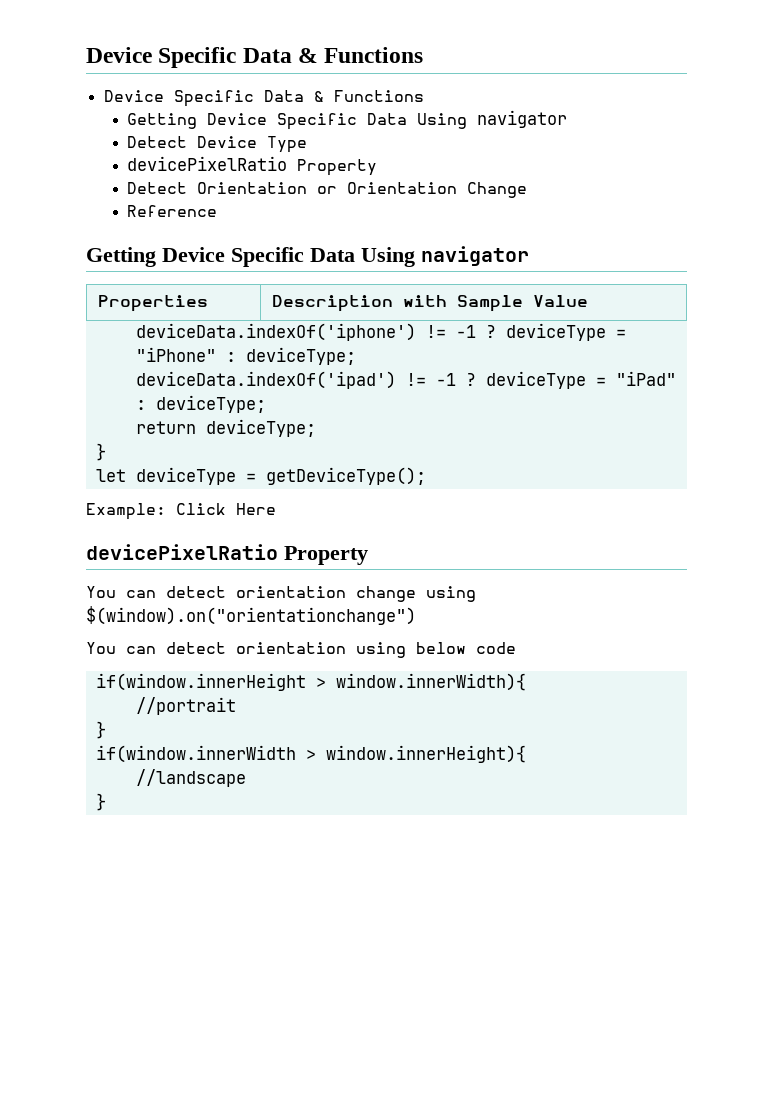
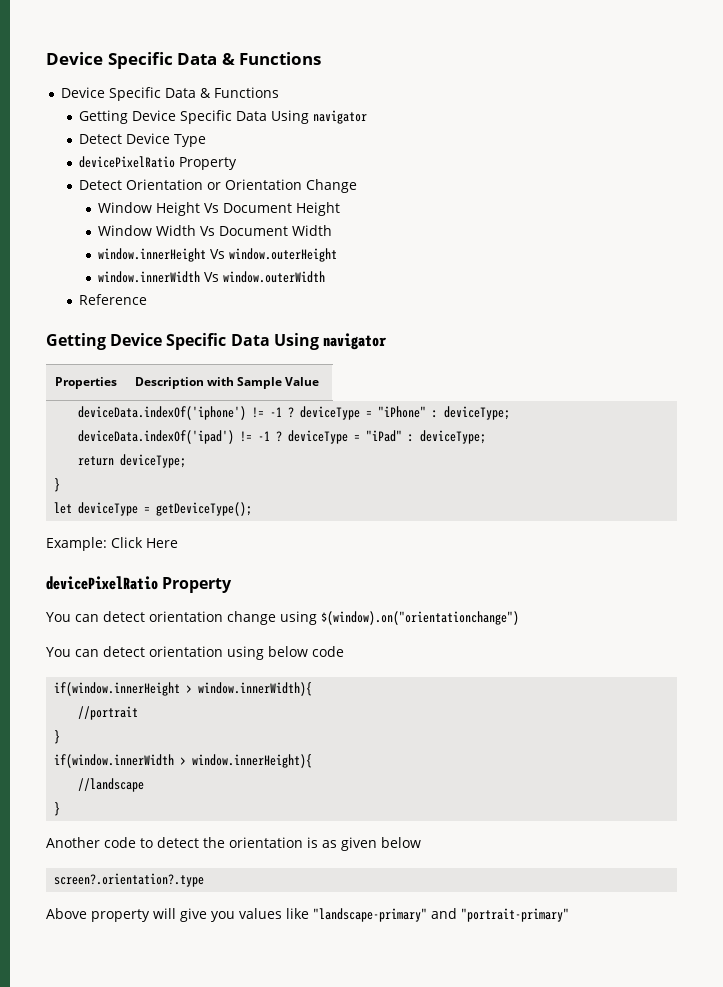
+ Window Height Vs Document Height
+ Window Width Vs Document Width
+ window.innerHeight Vs window.outerHeight
+ window.innerWidth Vs window.outerWidth
+ Another code to detect the orientation is as given below
+ screen?.orientation?.type
+ Above property will give you values like "landscape-primary" and "portrait-primary"

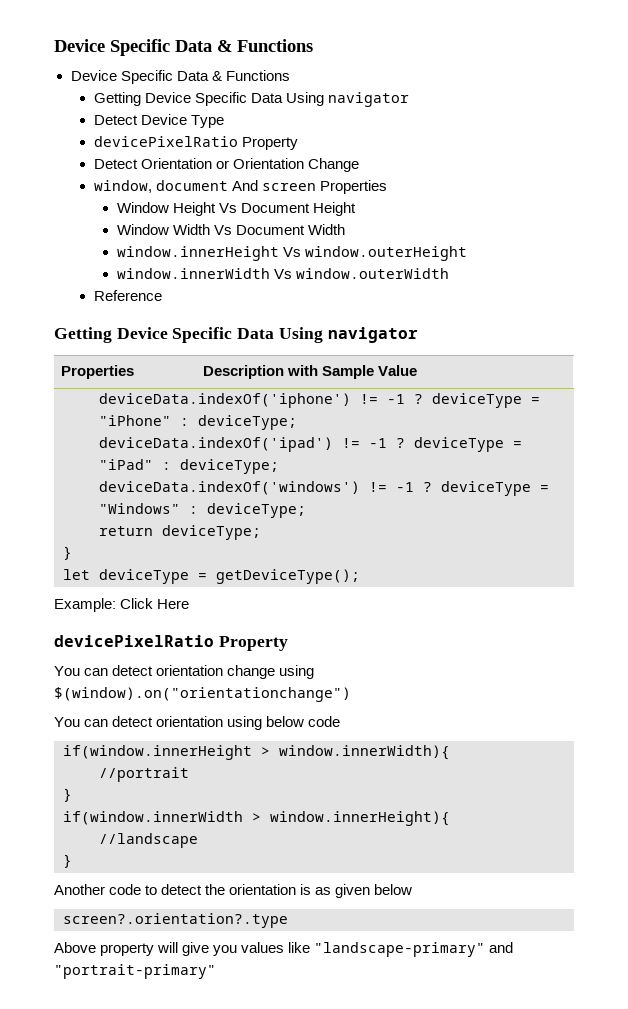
+ window, document And screen Properties
+ deviceData.indexOf('windows') != -1 ? deviceType = "Windows" : deviceType;

